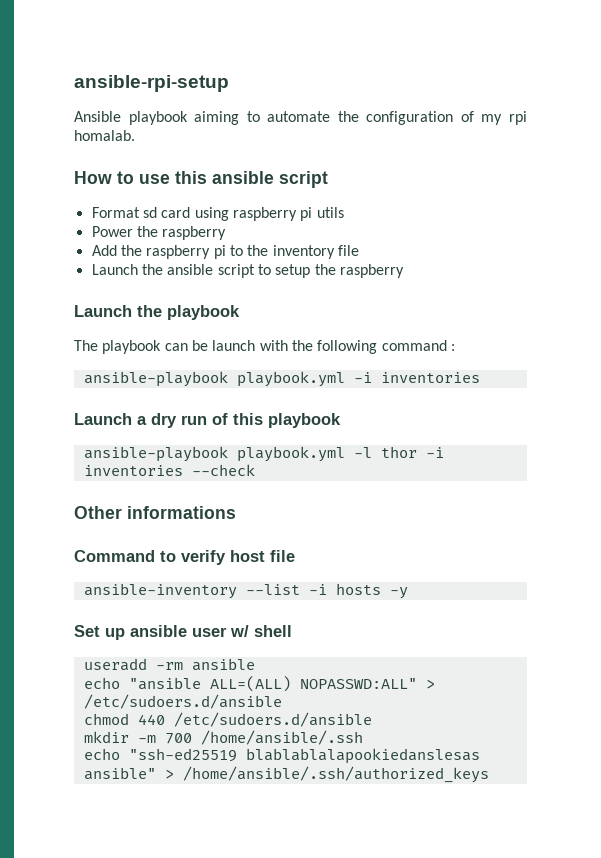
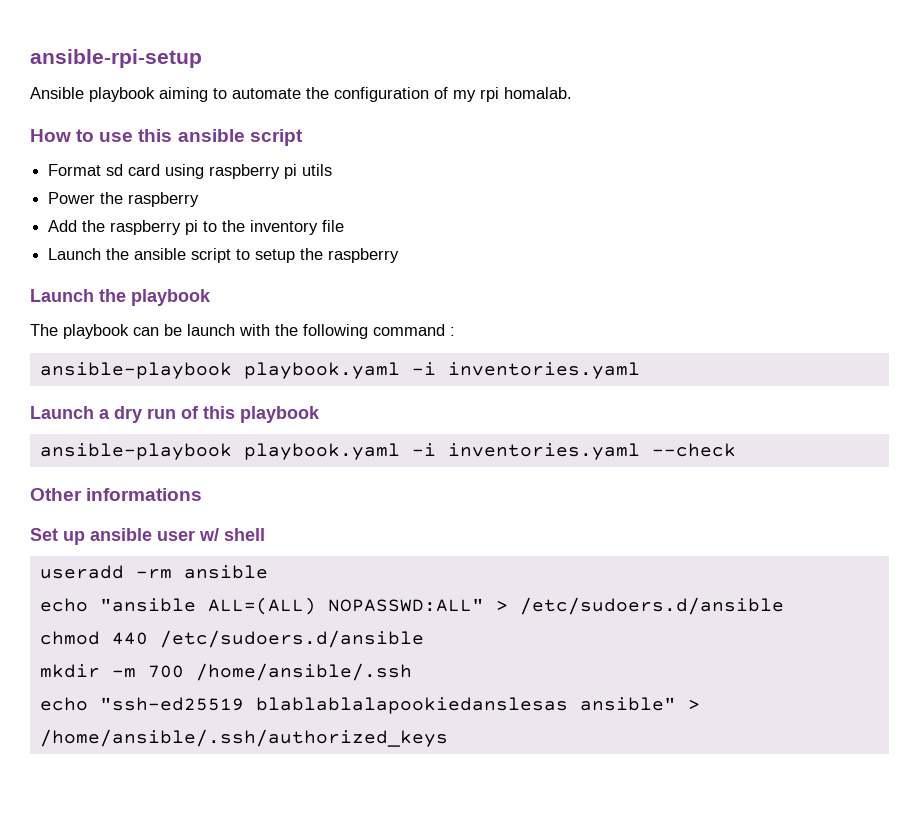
  The playbook can be launch with the following command :
- ansible-playbook playbook.yml -i inventories
+ ansible-playbook playbook.yaml -i inventories.yaml
- ansible-playbook playbook.yml -l thor -i inventories --check
+ ansible-playbook playbook.yaml -i inventories.yaml --check
  Other informations
- Command to verify host file
- ansible-inventory --list -i hosts -y

